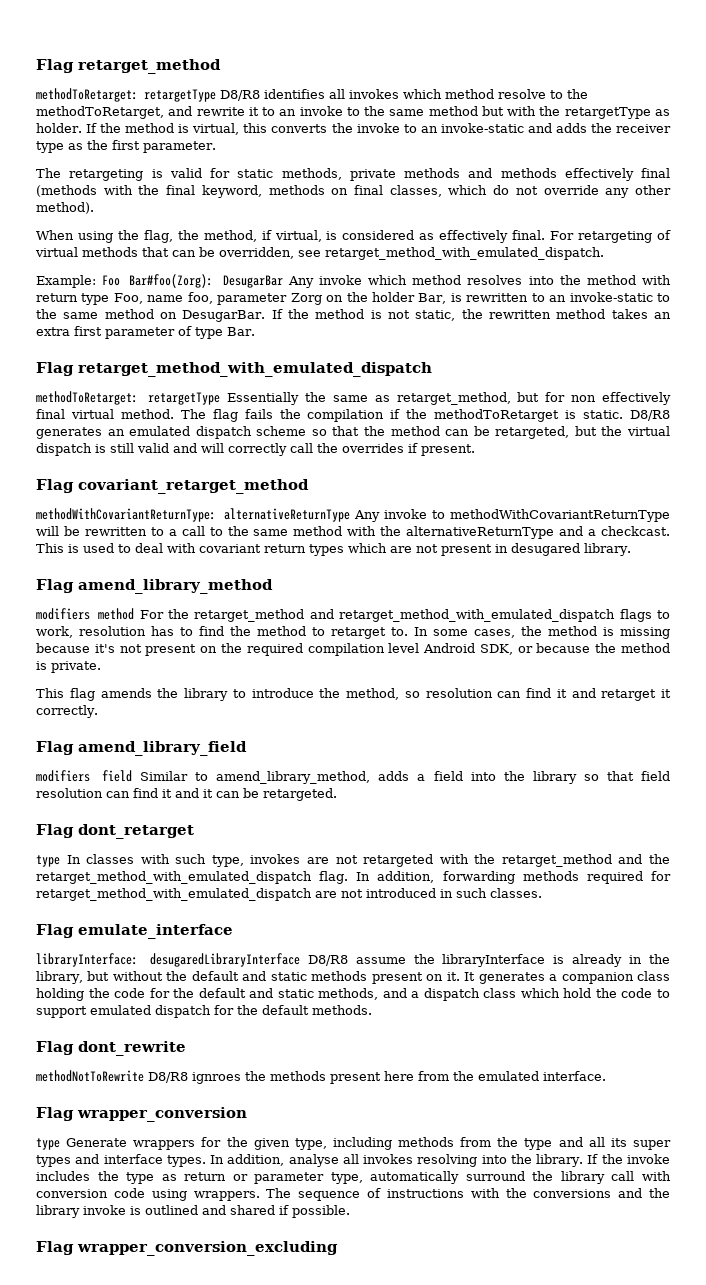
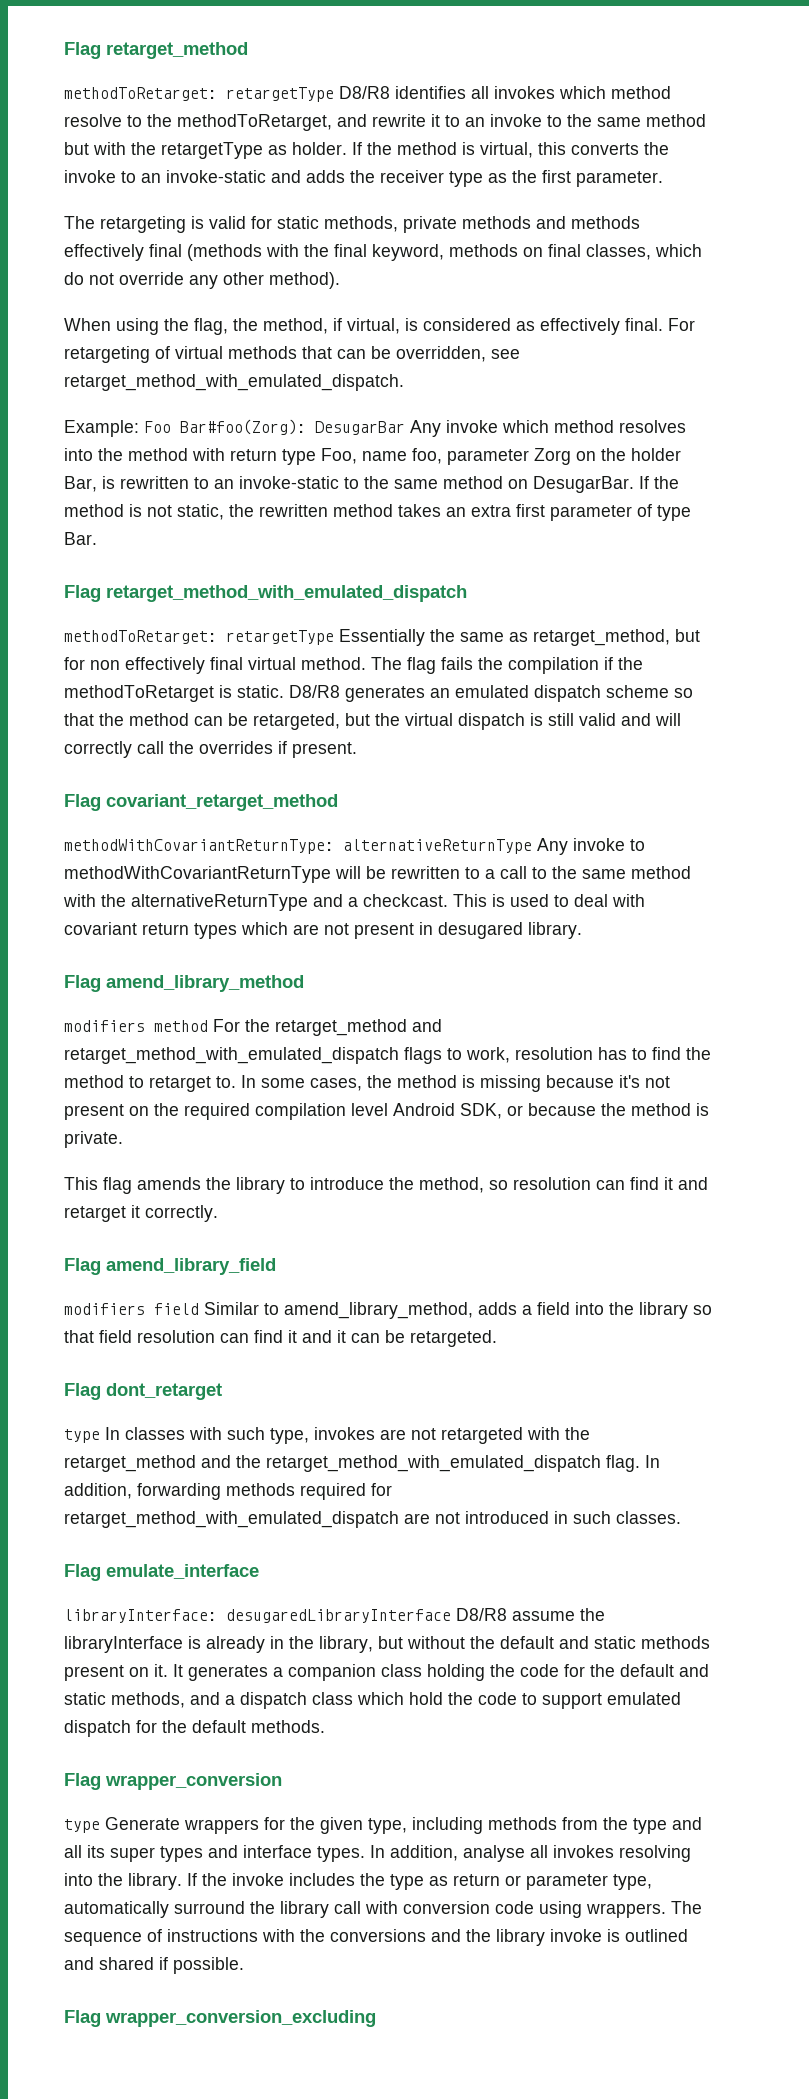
- Flag dont_rewrite
- methodNotToRewrite D8/R8 ignroes the methods present here from the emulated interface.

